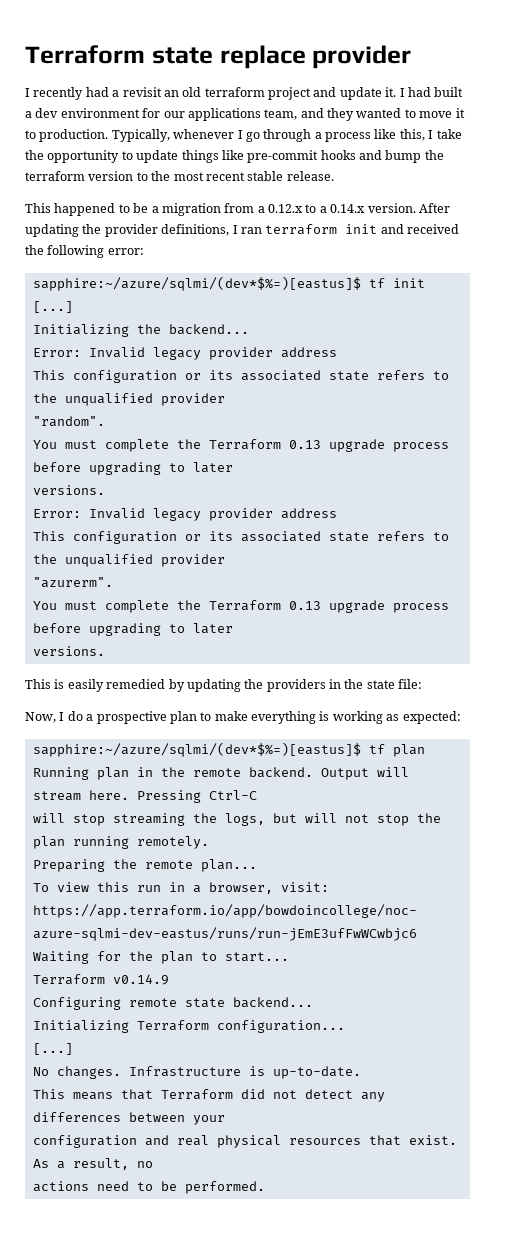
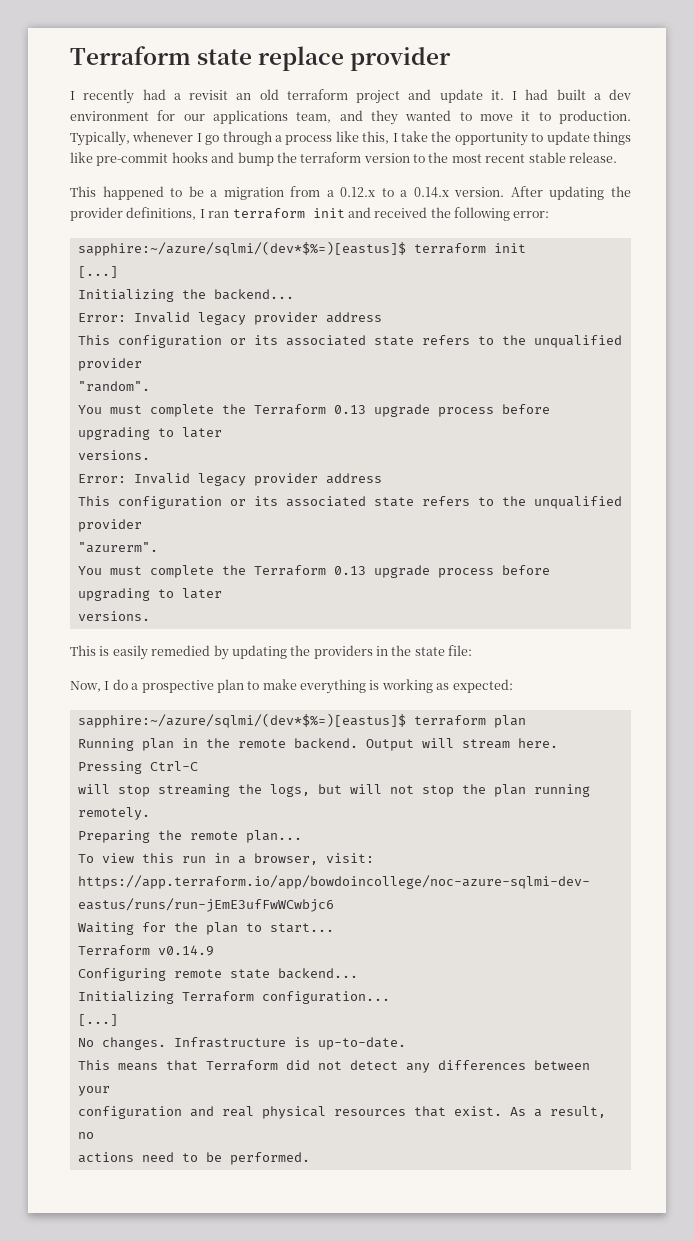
- sapphire:~/azure/sqlmi/(dev*$%=)[eastus]$ tf init
+ sapphire:~/azure/sqlmi/(dev*$%=)[eastus]$ terraform init
- sapphire:~/azure/sqlmi/(dev*$%=)[eastus]$ tf plan
+ sapphire:~/azure/sqlmi/(dev*$%=)[eastus]$ terraform plan

